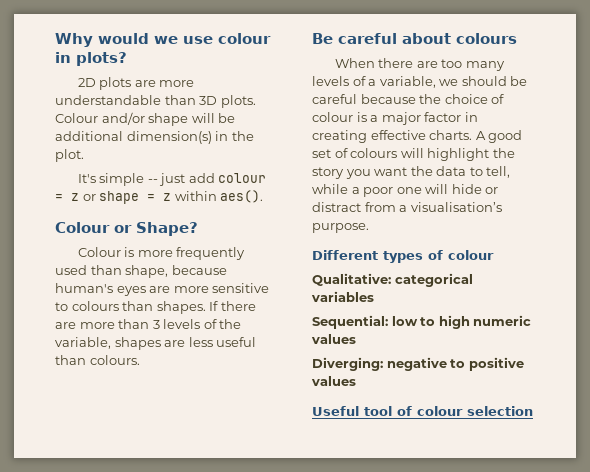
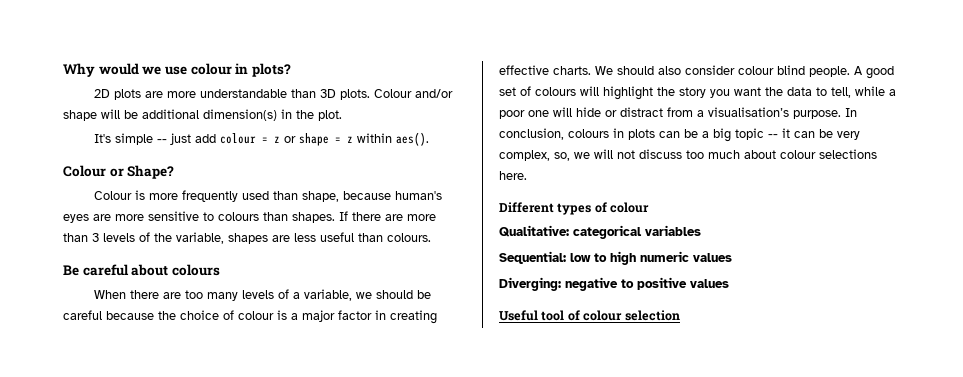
+ We should also consider colour blind people.
+ In conclusion, colours in plots can be a big topic -- it can be very complex, so, we will not discuss too much about colour selections here.

